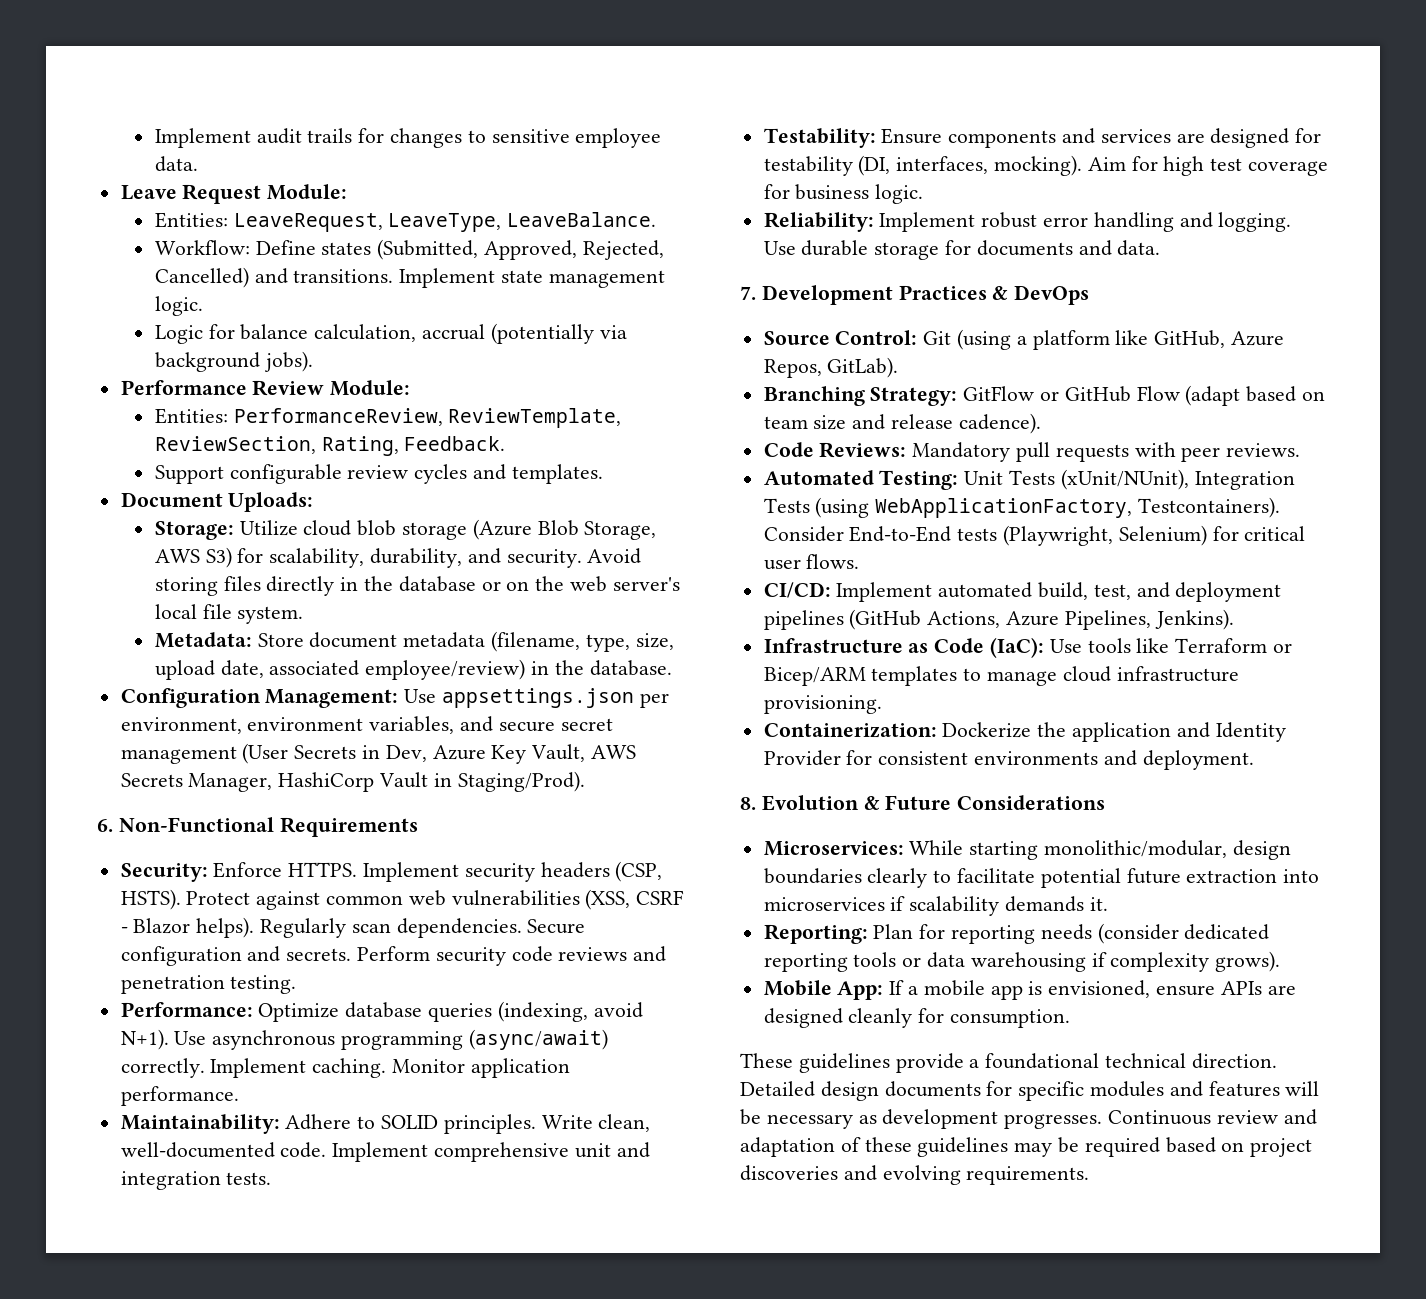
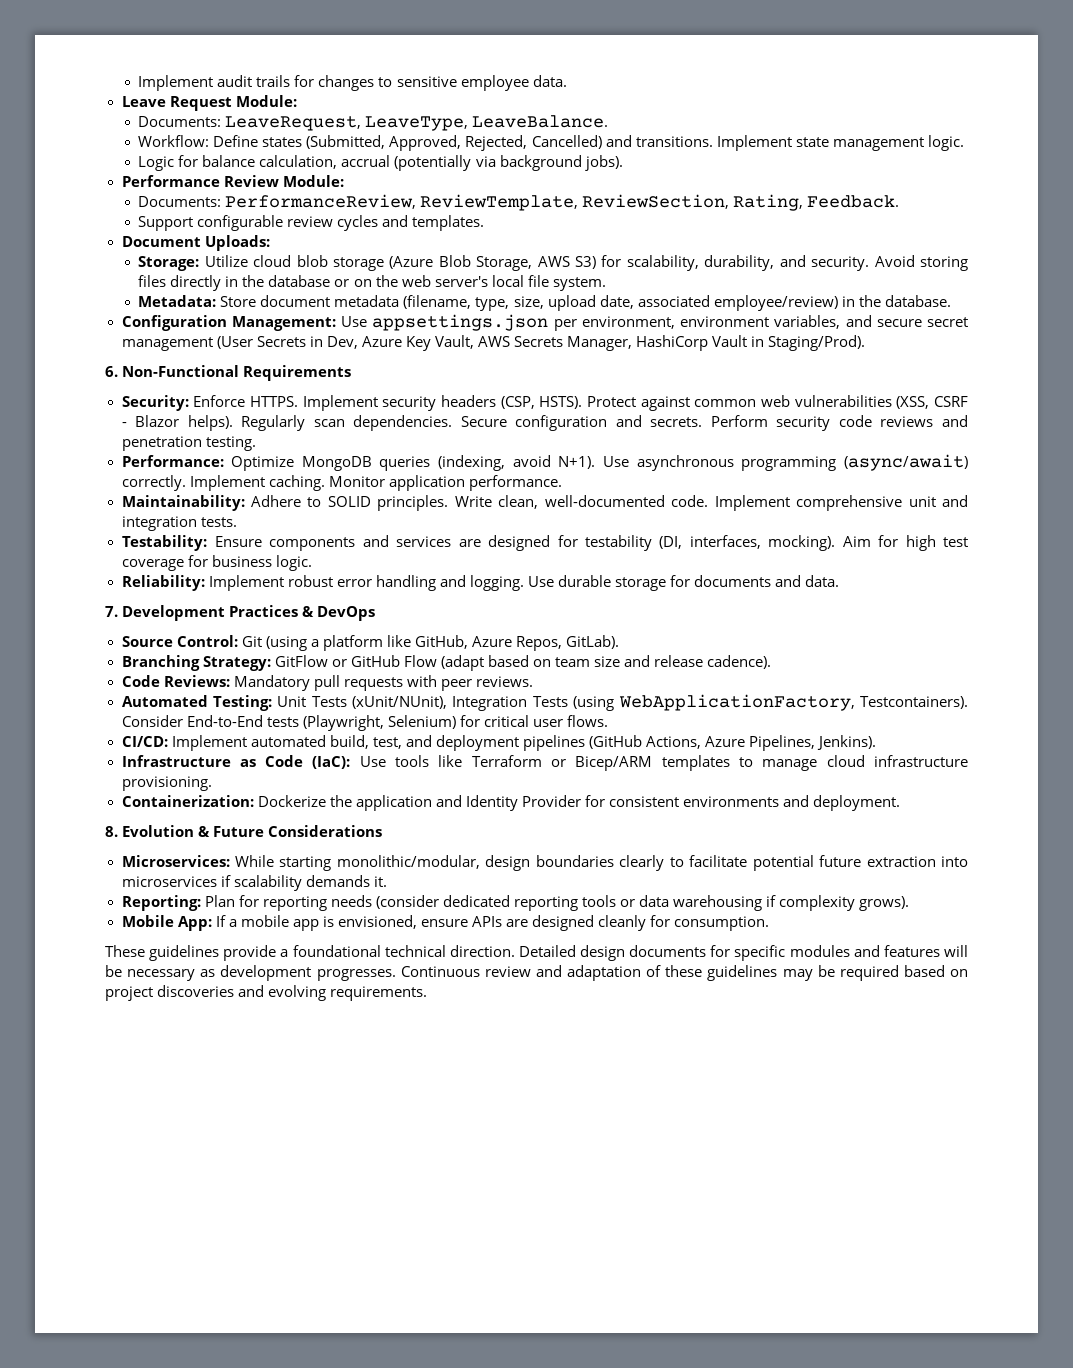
- Entities: LeaveRequest, LeaveType, LeaveBalance.
+ Documents: LeaveRequest, LeaveType, LeaveBalance.
- Entities: PerformanceReview, ReviewTemplate, ReviewSection, Rating, Feedback.
+ Documents: PerformanceReview, ReviewTemplate, ReviewSection, Rating, Feedback.
- Performance: Optimize database queries (indexing, avoid N+1).
+ Performance: Optimize MongoDB queries (indexing, avoid N+1).

